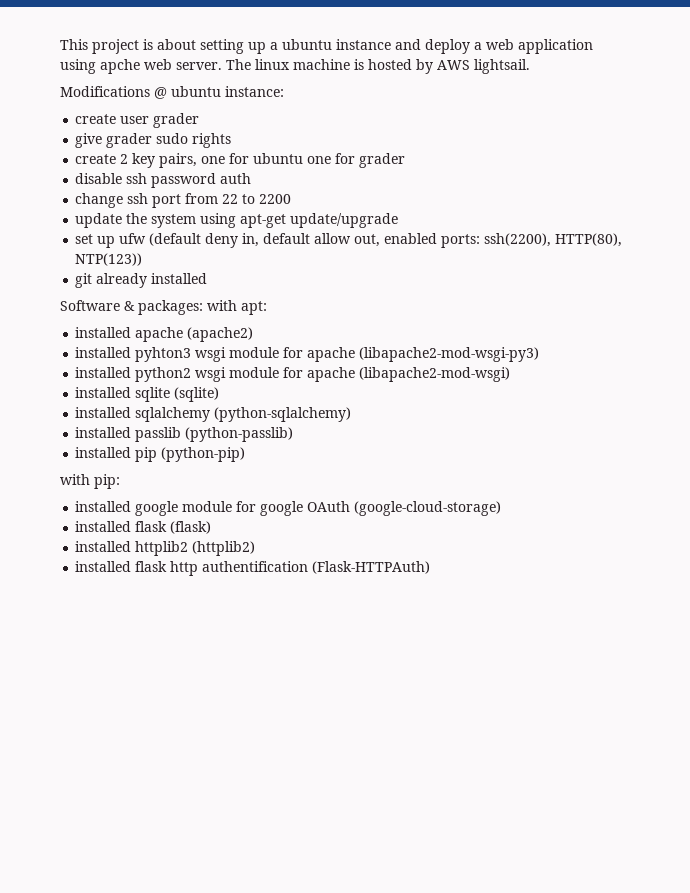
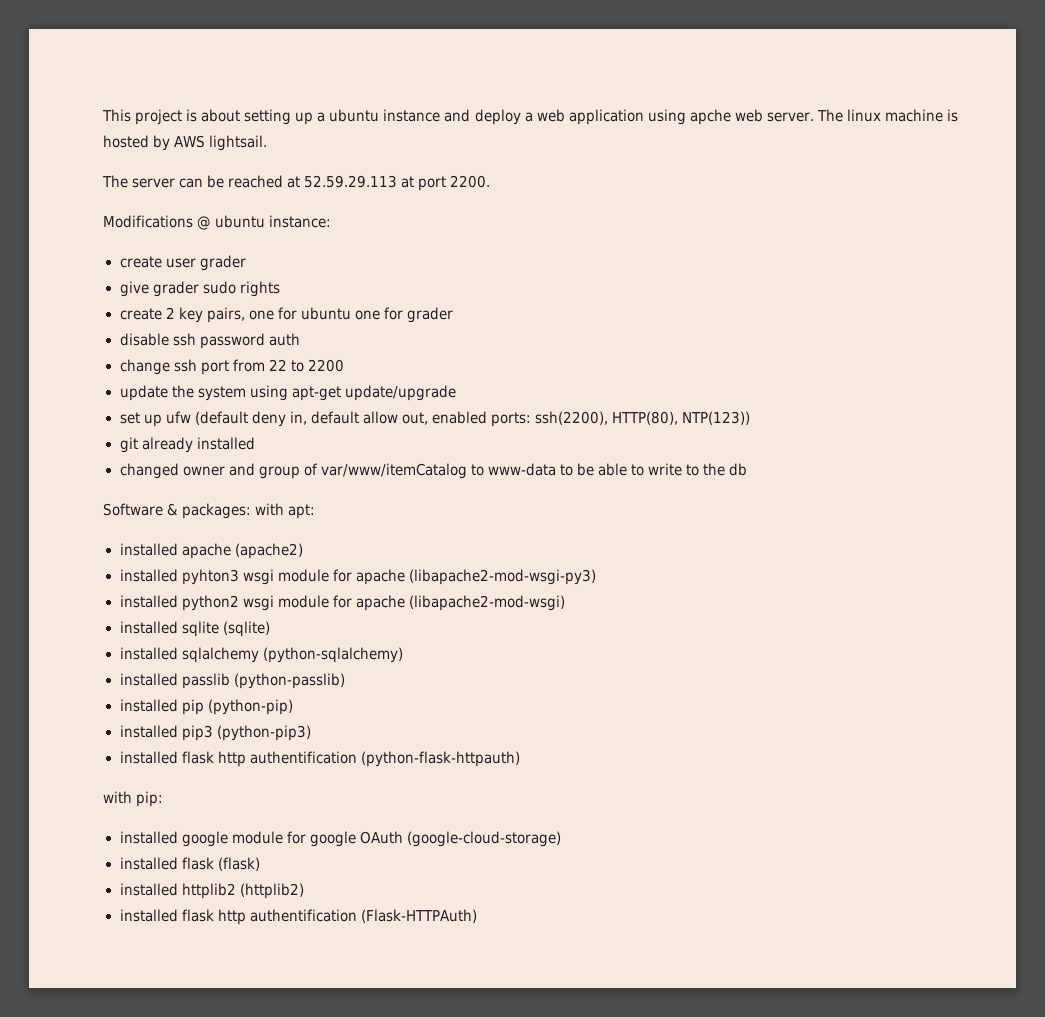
+ The server can be reached at 52.59.29.113 at port 2200.
+ changed owner and group of var/www/itemCatalog to www-data to be able to write to the db
+ installed pip3 (python-pip3)
+ installed flask http authentification (python-flask-httpauth)

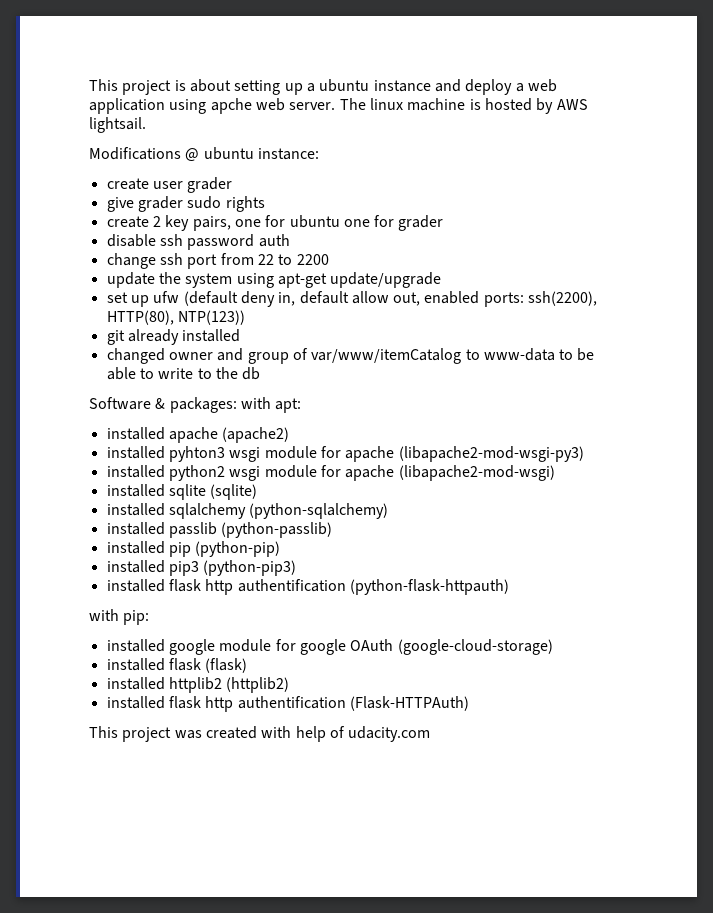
- The server can be reached at 52.59.29.113 at port 2200.
+ This project was created with help of udacity.com

